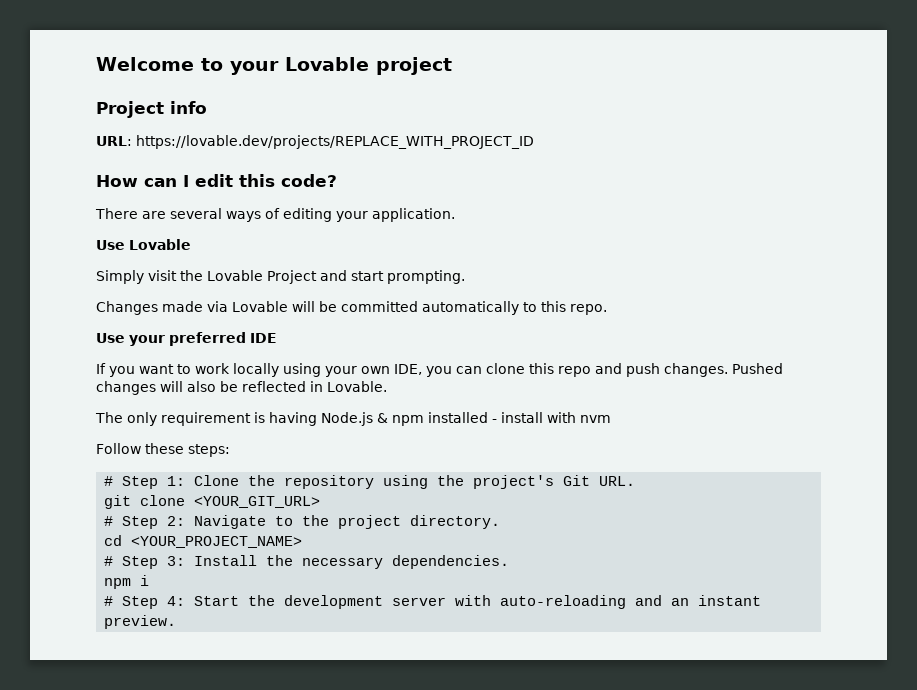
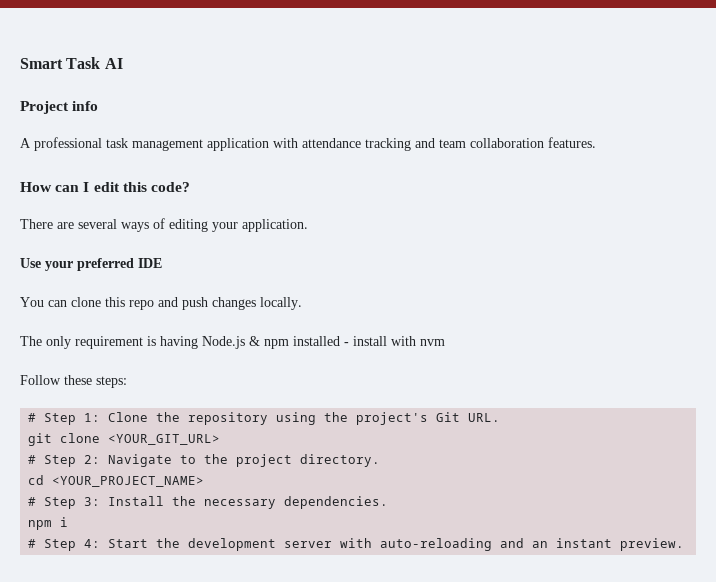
- Welcome to your Lovable project
+ Smart Task AI
  Project info
- URL: https://lovable.dev/projects/REPLACE_WITH_PROJECT_ID
+ A professional task management application with attendance tracking and team collaboration features.
- Use Lovable
- Simply visit the Lovable Project and start prompting.
- Changes made via Lovable will be committed automatically to this repo.
  Use your preferred IDE
- If you want to work locally using your own IDE, you can clone this repo and push changes. Pushed changes will also be reflected in Lovable.
+ You can clone this repo and push changes locally.

